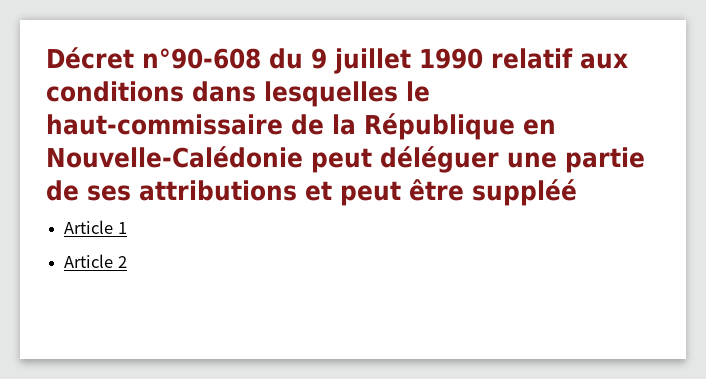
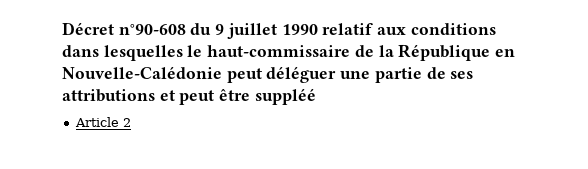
- Article 1

